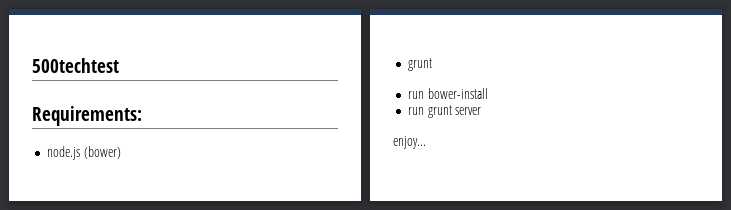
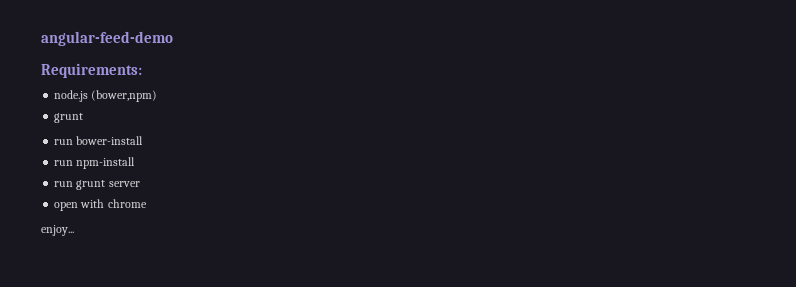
- 500techtest
+ angular-feed-demo
- node.js (bower)
+ node.js (bower,npm)
+ run npm-install
+ open with chrome

